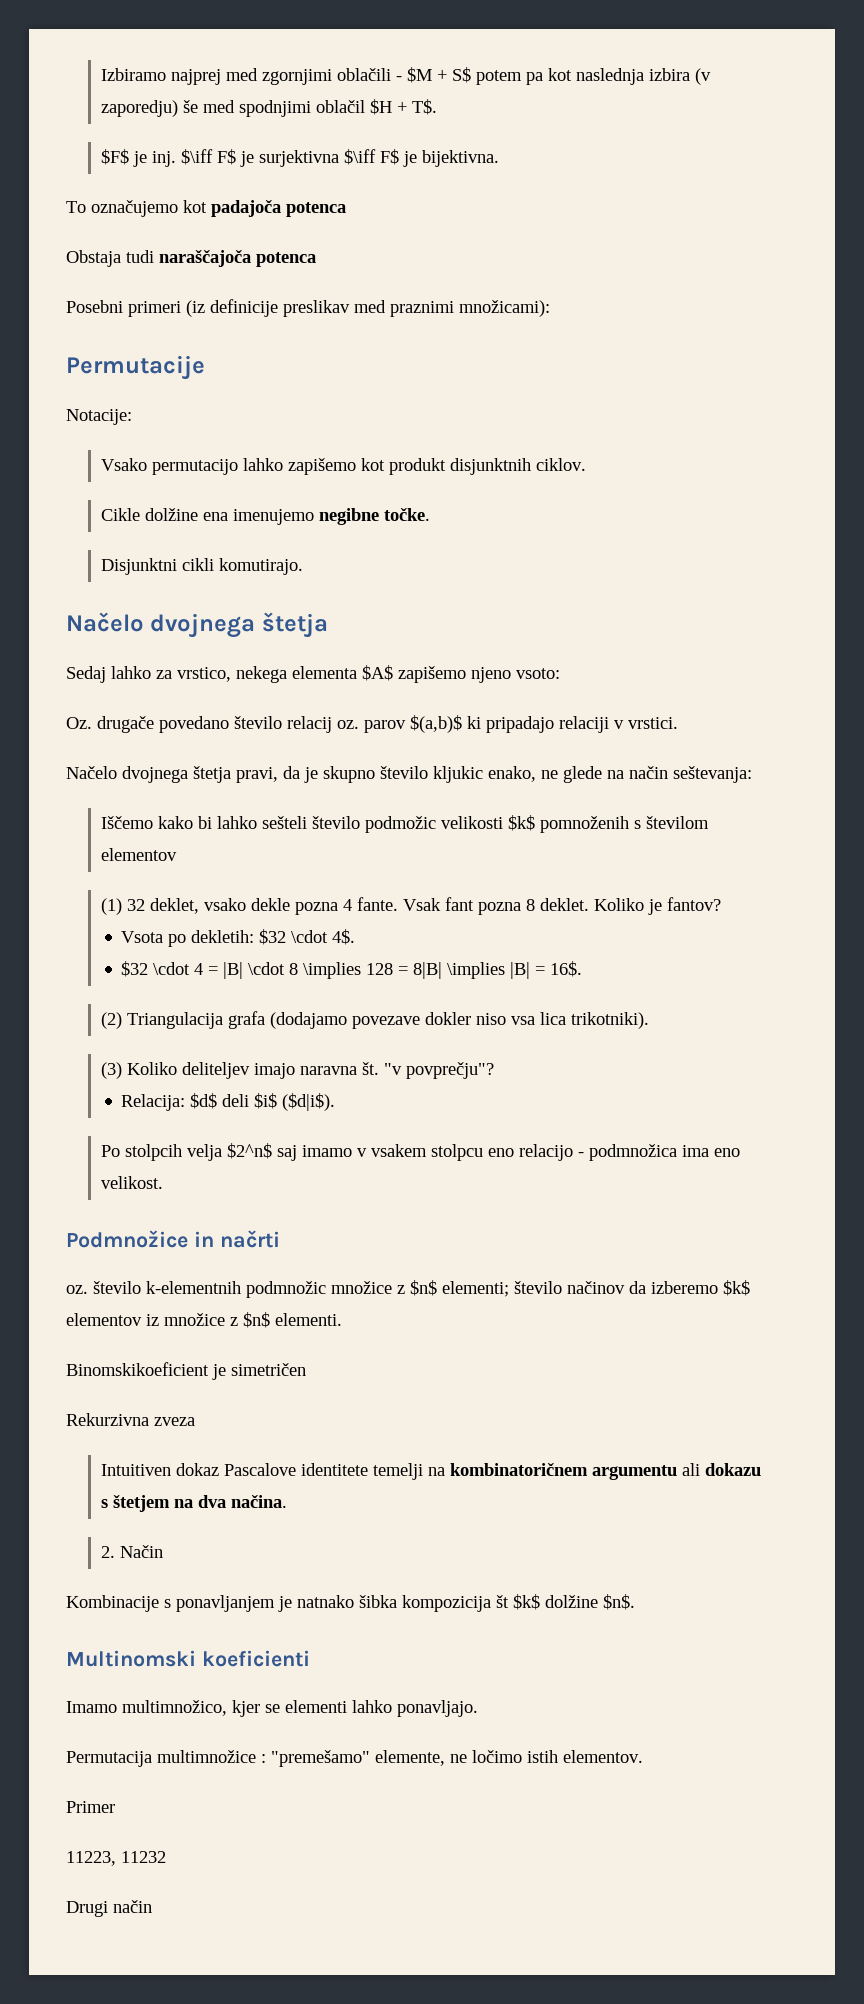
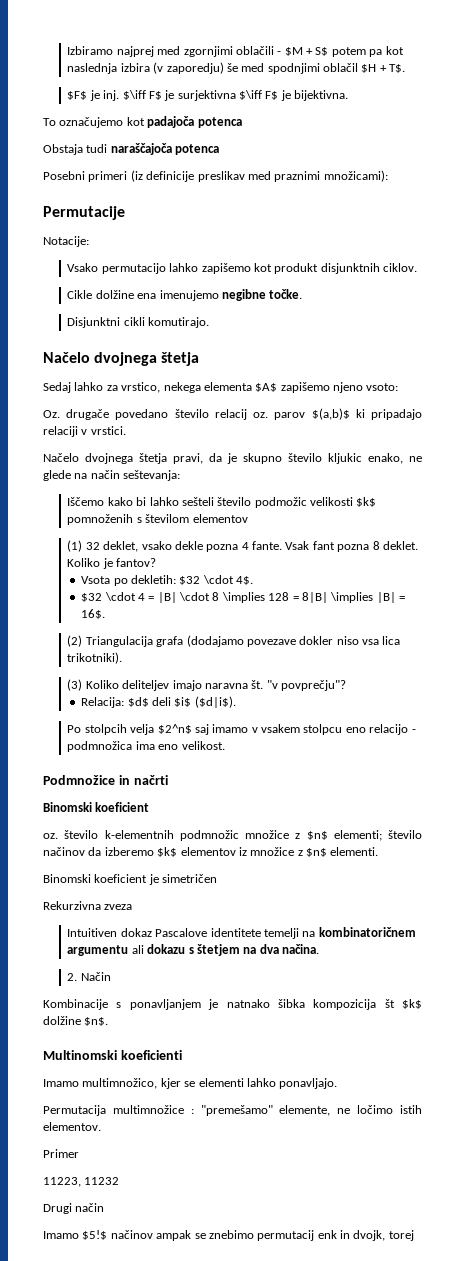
  Podmnožice in načrti
+ Binomski koeficient
- Binomskikoeficient je simetričen
+ Binomski koeficient je simetričen
+ Imamo $5!$ načinov ampak se znebimo permutacij enk in dvojk, torej

